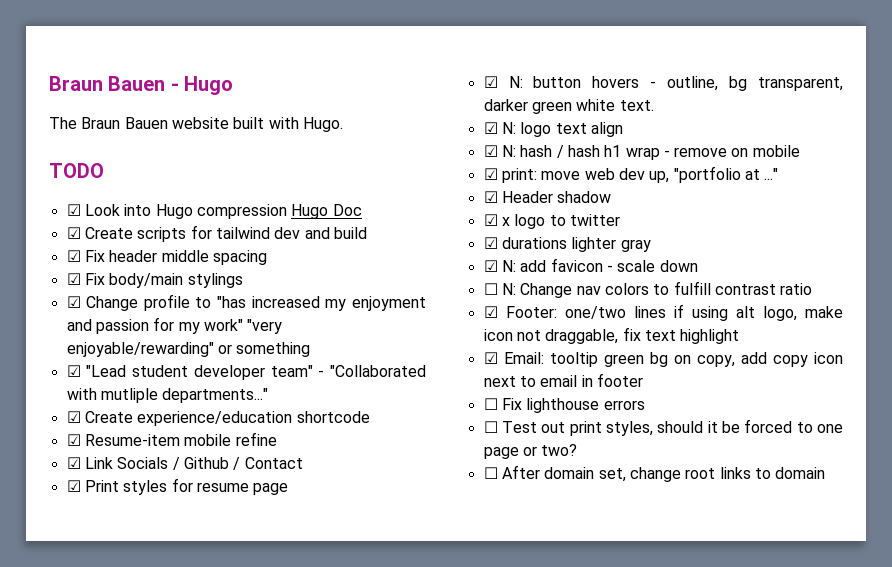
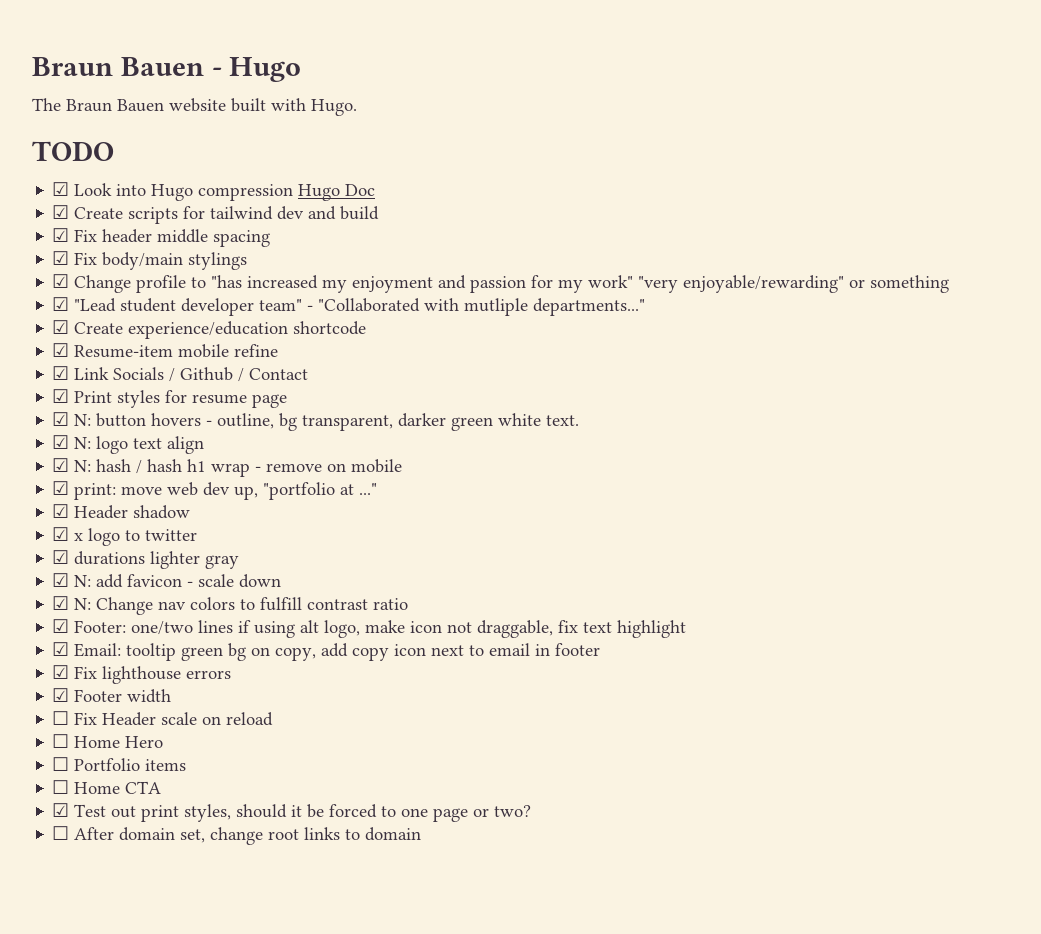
- ☐ N: Change nav colors to fulfill contrast ratio
+ ☑ N: Change nav colors to fulfill contrast ratio
- ☐ Fix lighthouse errors
+ ☑ Fix lighthouse errors
- ☐ Test out print styles, should it be forced to one page or two?
+ ☑ Footer width
+ ☐ Fix Header scale on reload
+ ☐ Home Hero
+ ☐ Portfolio items
+ ☐ Home CTA
+ ☑ Test out print styles, should it be forced to one page or two?

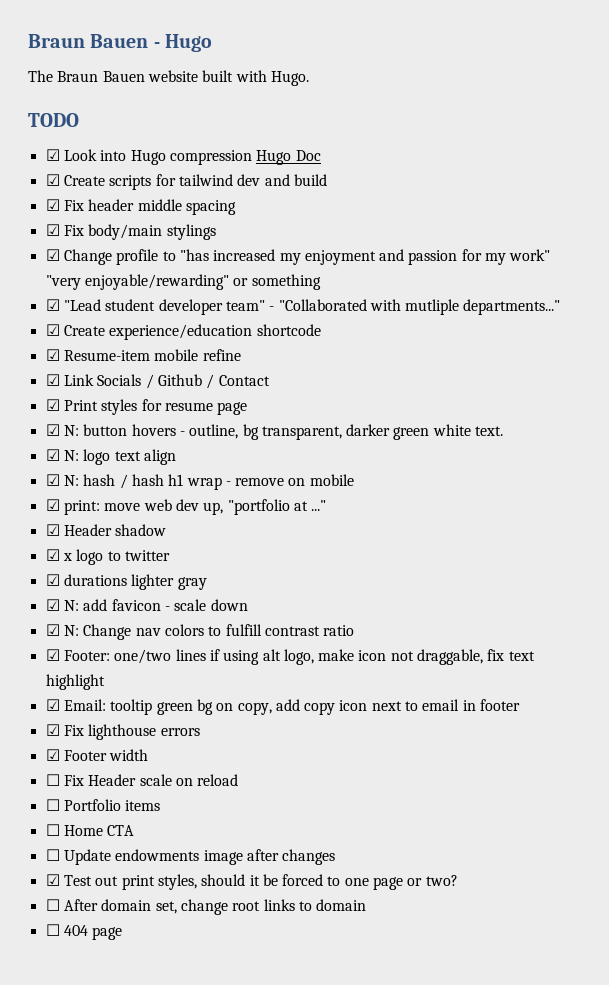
- ☐ Home Hero
+ ☐ Update endowments image after changes
+ ☐ 404 page

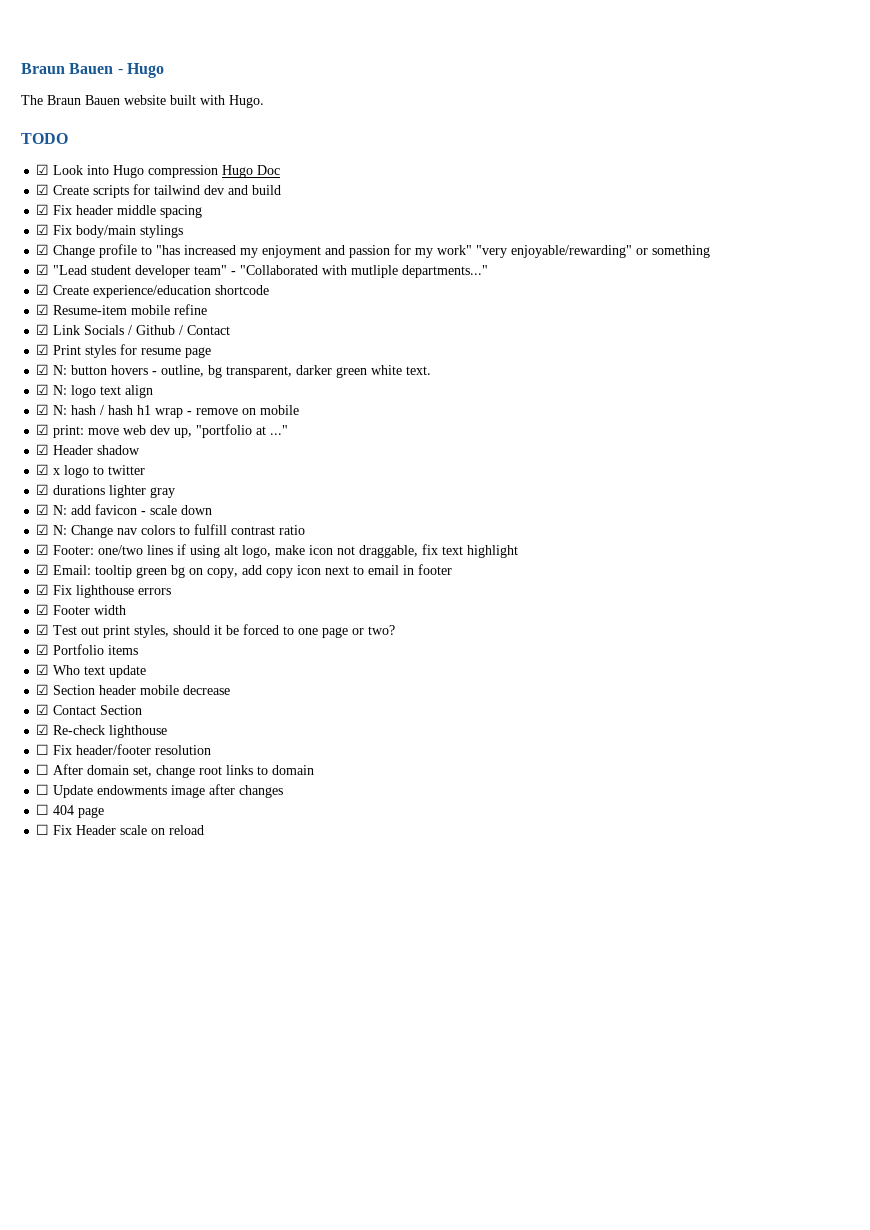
- ☐ Fix Header scale on reload
- ☐ Portfolio items
- ☐ Home CTA
- ☐ Update endowments image after changes
+ ☑ Portfolio items
+ ☑ Who text update
+ ☑ Section header mobile decrease
+ ☑ Contact Section
+ ☑ Re-check lighthouse
+ ☐ Fix header/footer resolution
+ ☐ Update endowments image after changes
  ☐ 404 page
+ ☐ Fix Header scale on reload

